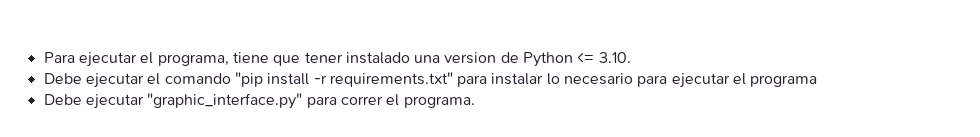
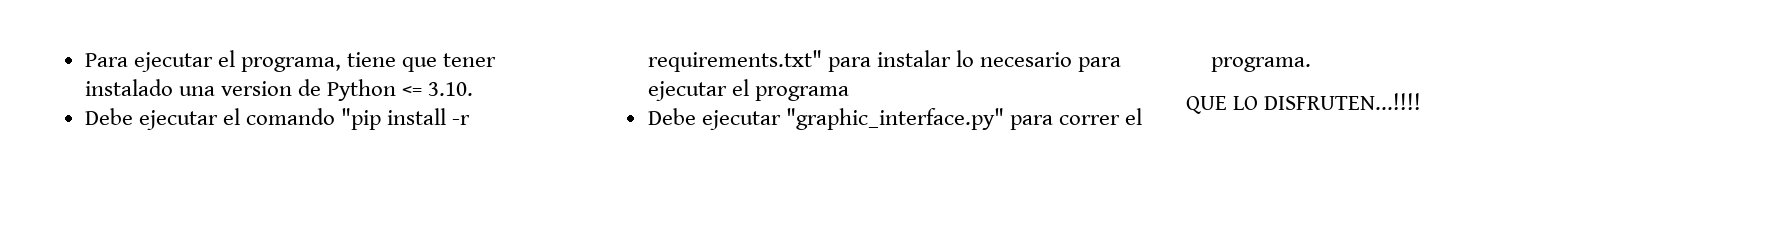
+ QUE LO DISFRUTEN...!!!!

